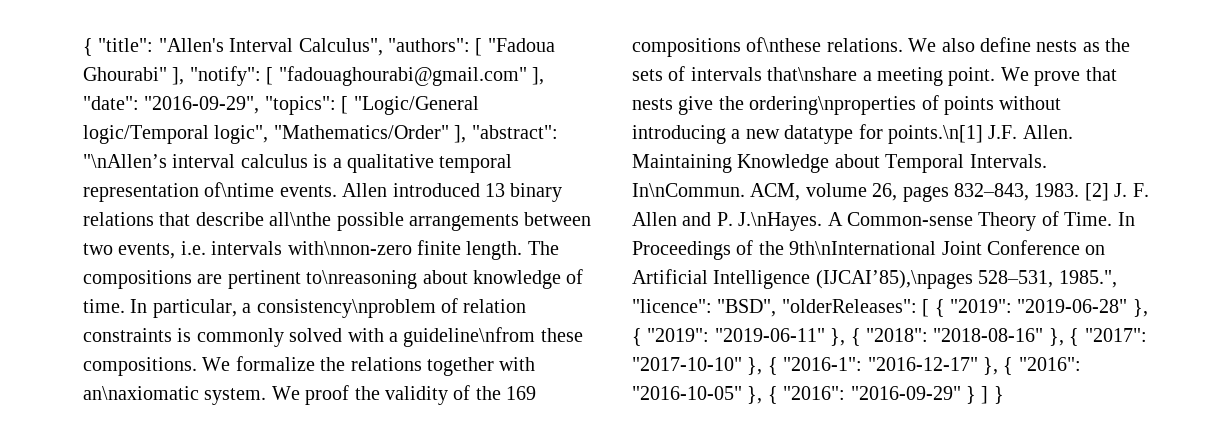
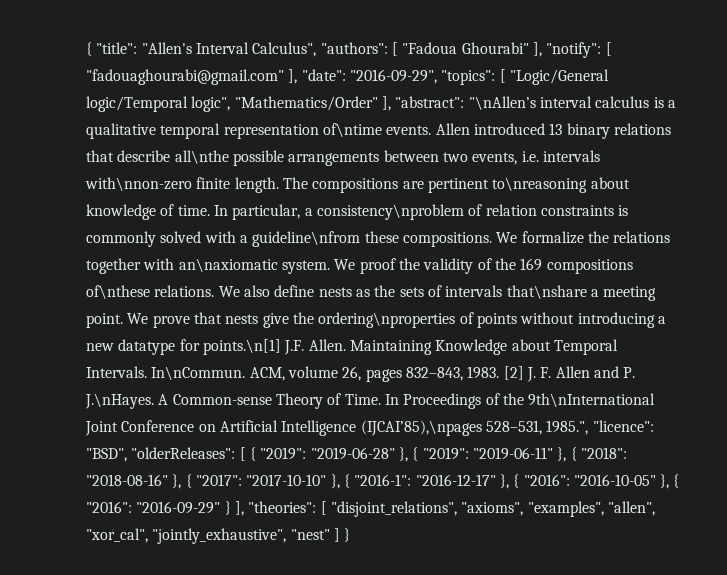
- In Proceedings of the 9th\nInternational Joint Conference on Artificial Intelligence (IJCAI’85),\npages 528–531, 1985.", "licence": "BSD", "olderReleases": [ { "2019": "2019-06-28" }, { "2019": "2019-06-11" }, { "2018": "2018-08-16" }, { "2017": "2017-10-10" }, { "2016-1": "2016-12-17" }, { "2016": "2016-10-05" }, { "2016": "2016-09-29" } ] }
+ In Proceedings of the 9th\nInternational Joint Conference on Artificial Intelligence (IJCAI’85),\npages 528–531, 1985.", "licence": "BSD", "olderReleases": [ { "2019": "2019-06-28" }, { "2019": "2019-06-11" }, { "2018": "2018-08-16" }, { "2017": "2017-10-10" }, { "2016-1": "2016-12-17" }, { "2016": "2016-10-05" }, { "2016": "2016-09-29" } ], "theories": [ "disjoint_relations", "axioms", "examples", "allen", "xor_cal", "jointly_exhaustive", "nest" ] }

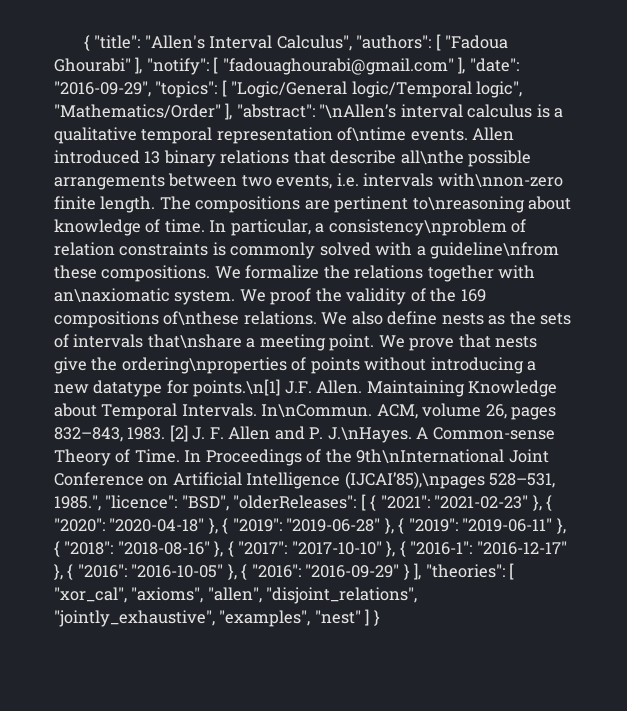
- In Proceedings of the 9th\nInternational Joint Conference on Artificial Intelligence (IJCAI’85),\npages 528–531, 1985.", "licence": "BSD", "olderReleases": [ { "2019": "2019-06-28" }, { "2019": "2019-06-11" }, { "2018": "2018-08-16" }, { "2017": "2017-10-10" }, { "2016-1": "2016-12-17" }, { "2016": "2016-10-05" }, { "2016": "2016-09-29" } ], "theories": [ "disjoint_relations", "axioms", "examples", "allen", "xor_cal", "jointly_exhaustive", "nest" ] }
+ In Proceedings of the 9th\nInternational Joint Conference on Artificial Intelligence (IJCAI’85),\npages 528–531, 1985.", "licence": "BSD", "olderReleases": [ { "2021": "2021-02-23" }, { "2020": "2020-04-18" }, { "2019": "2019-06-28" }, { "2019": "2019-06-11" }, { "2018": "2018-08-16" }, { "2017": "2017-10-10" }, { "2016-1": "2016-12-17" }, { "2016": "2016-10-05" }, { "2016": "2016-09-29" } ], "theories": [ "xor_cal", "axioms", "allen", "disjoint_relations", "jointly_exhaustive", "examples", "nest" ] }

